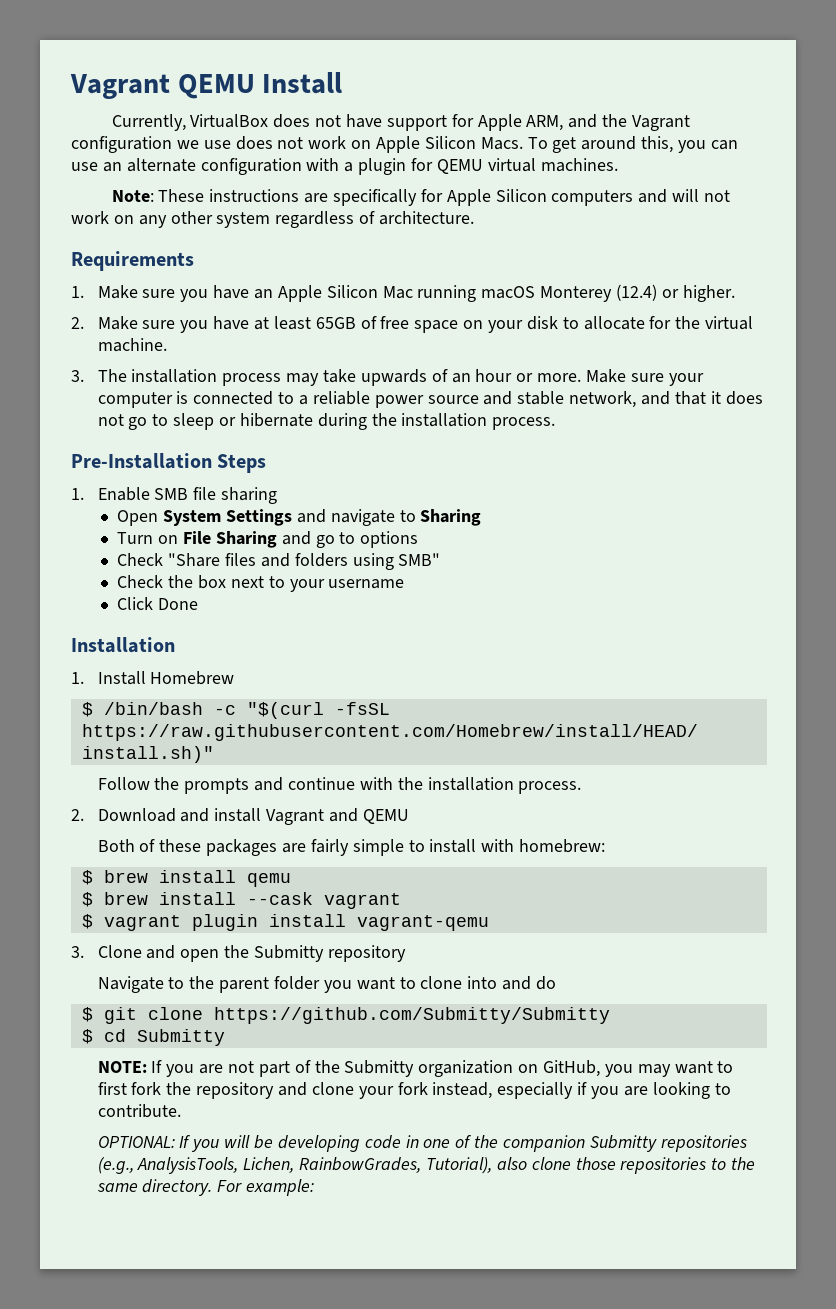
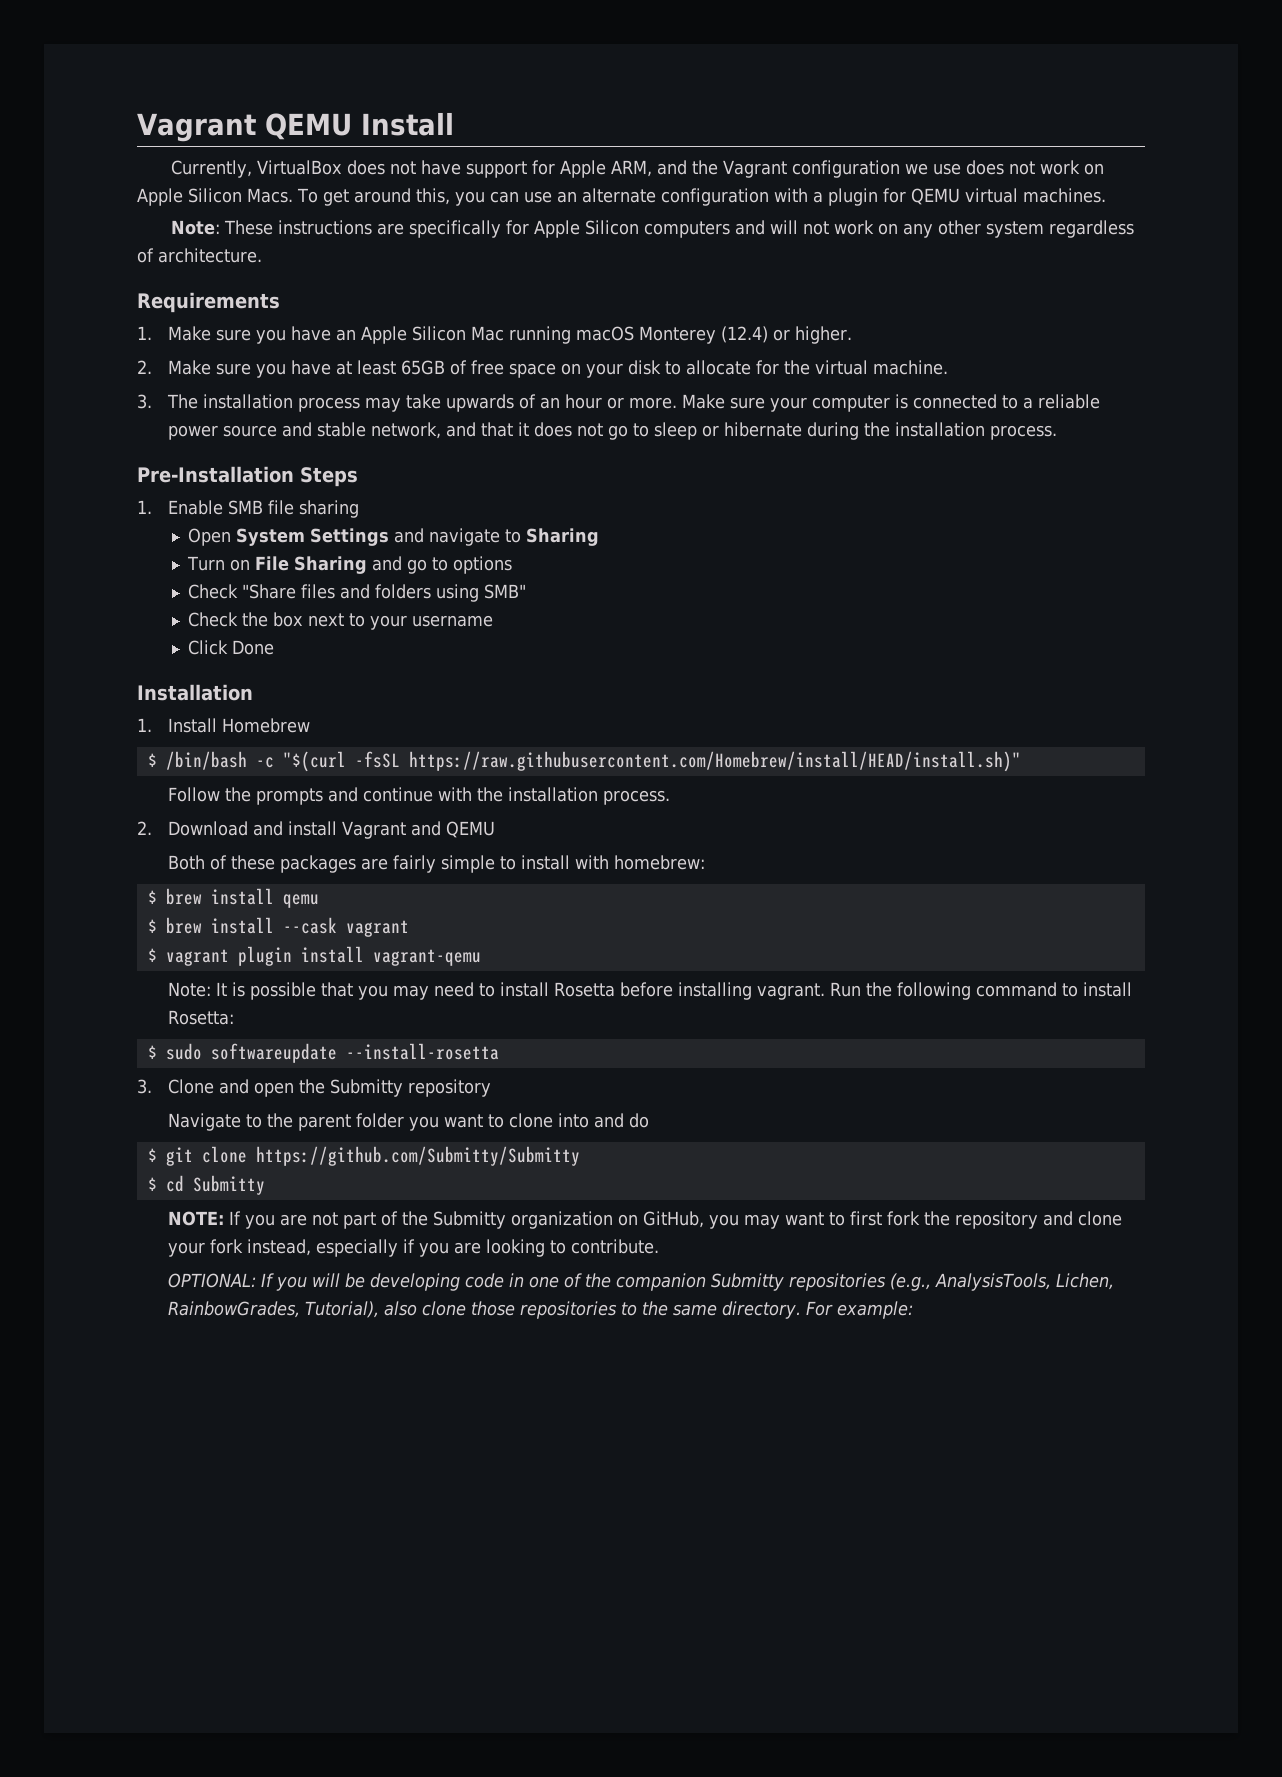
+ Note: It is possible that you may need to install Rosetta before installing vagrant. Run the following command to install Rosetta:
+ $ sudo softwareupdate --install-rosetta

